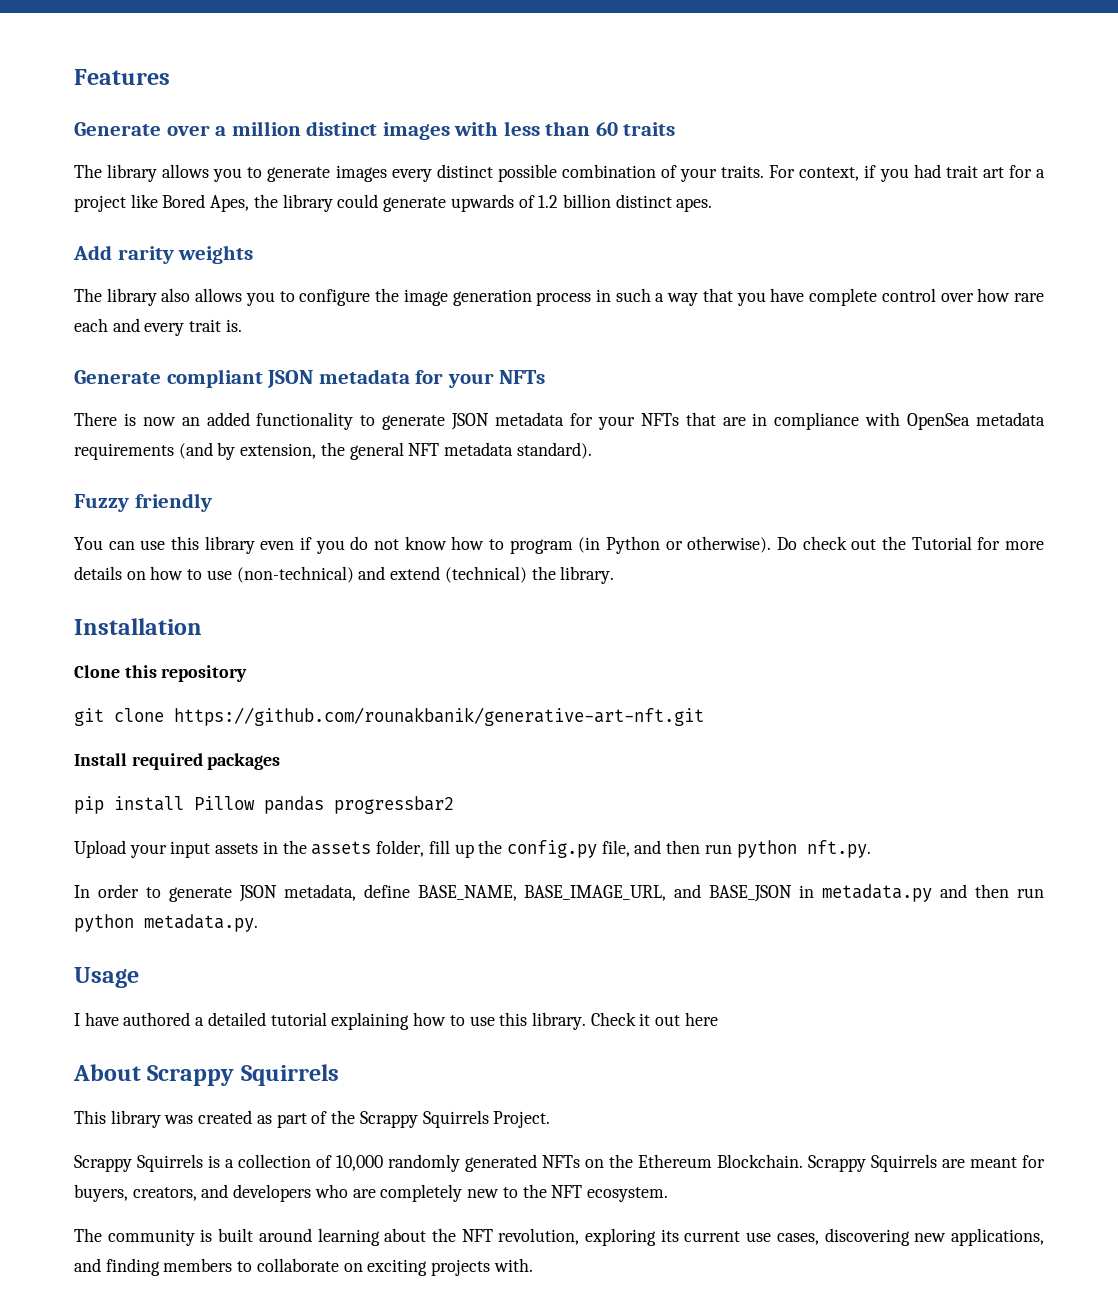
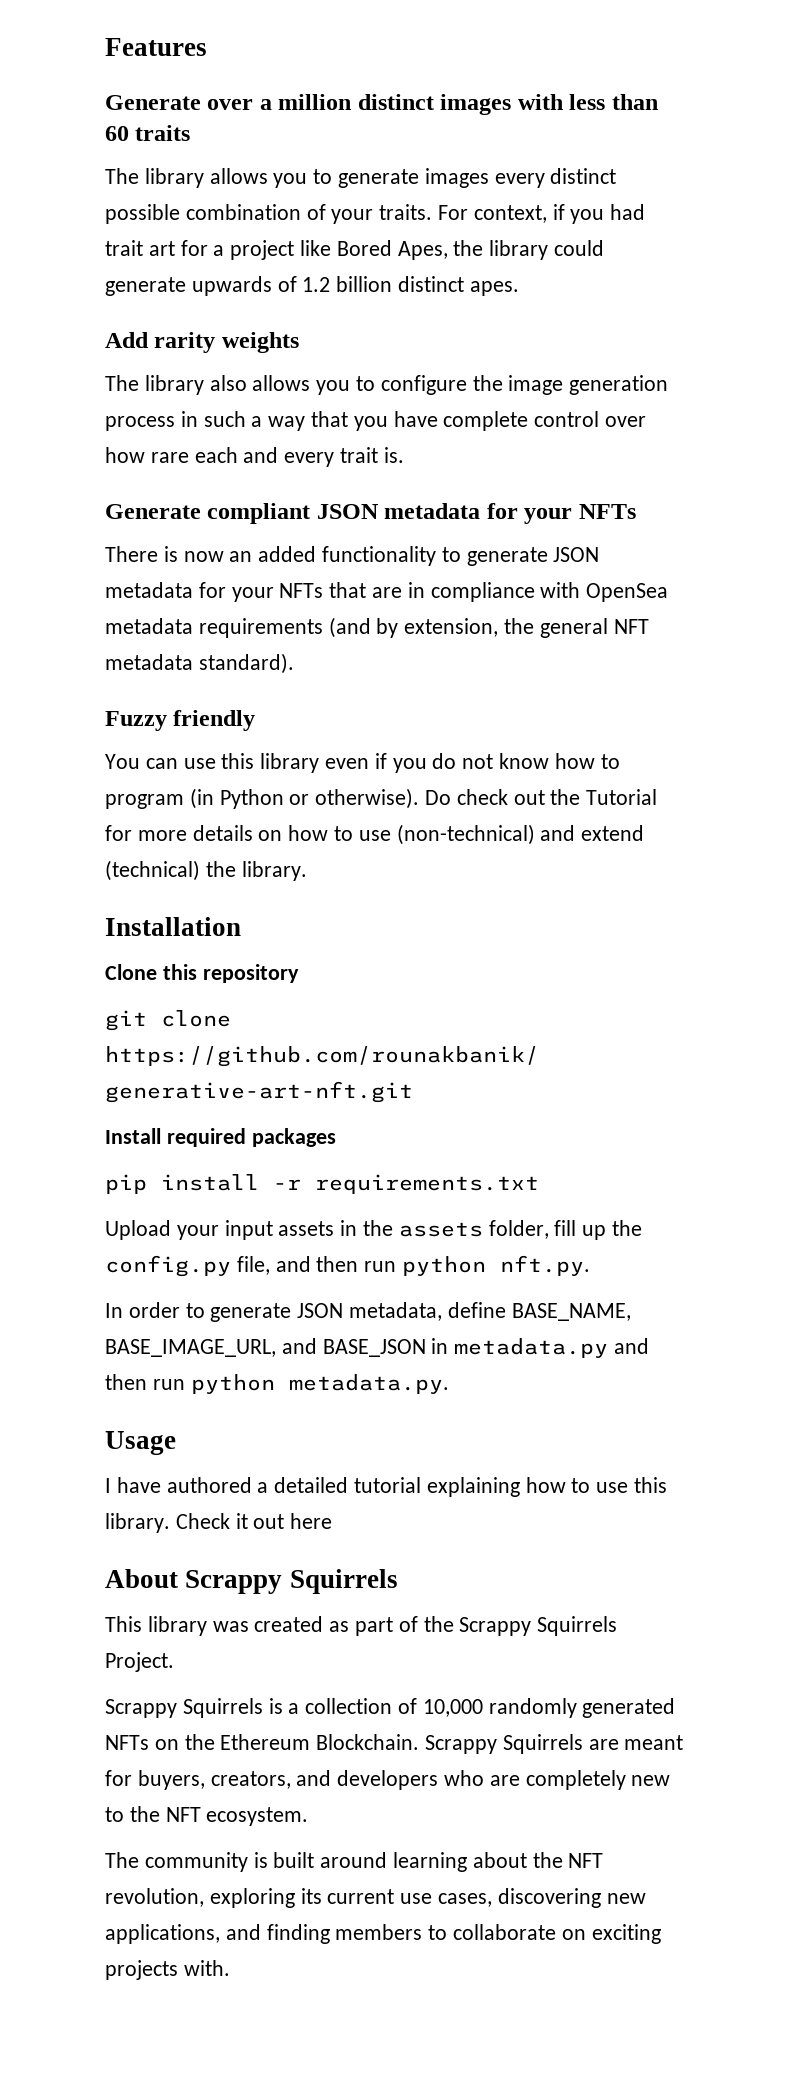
- pip install Pillow pandas progressbar2
+ pip install -r requirements.txt

